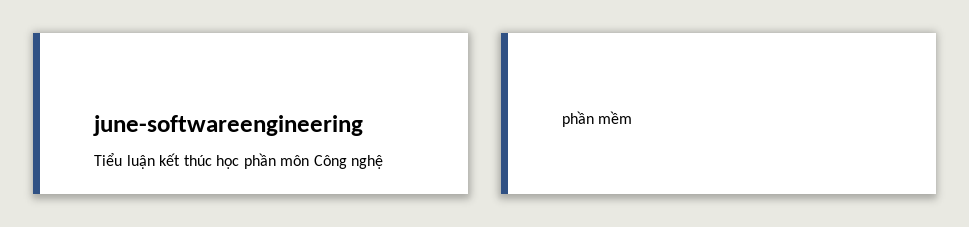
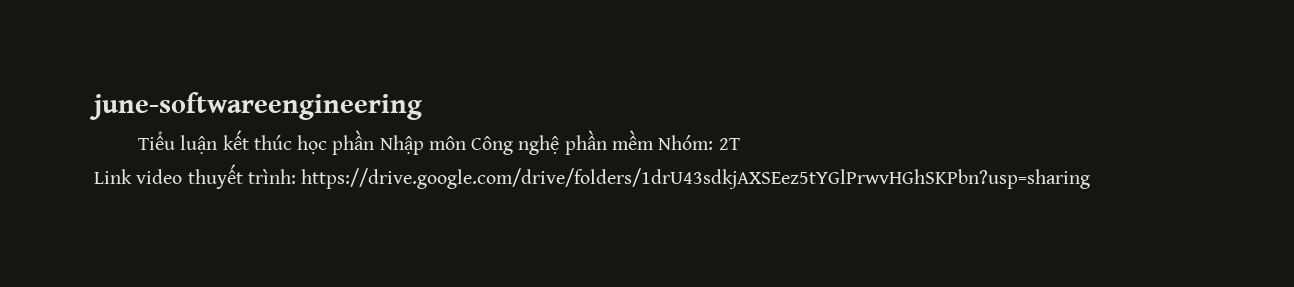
- Tiểu luận kết thúc học phần môn Công nghệ phần mềm
+ Tiểu luận kết thúc học phần Nhập môn Công nghệ phần mềm Nhóm: 2T
+ Link video thuyết trình: https://drive.google.com/drive/folders/1drU43sdkjAXSEez5tYGlPrwvHGhSKPbn?usp=sharing

